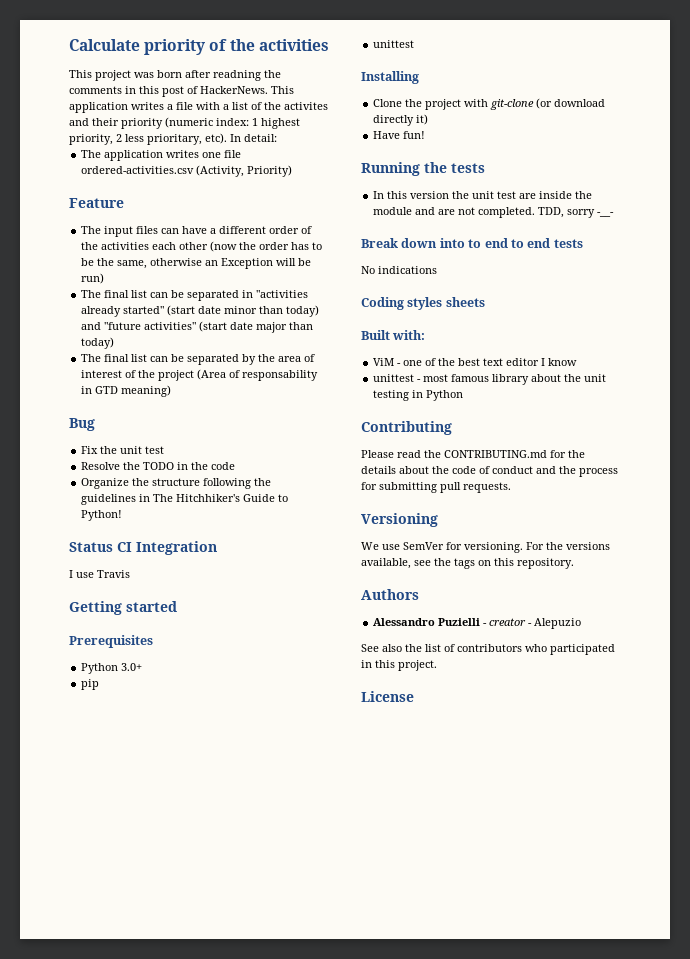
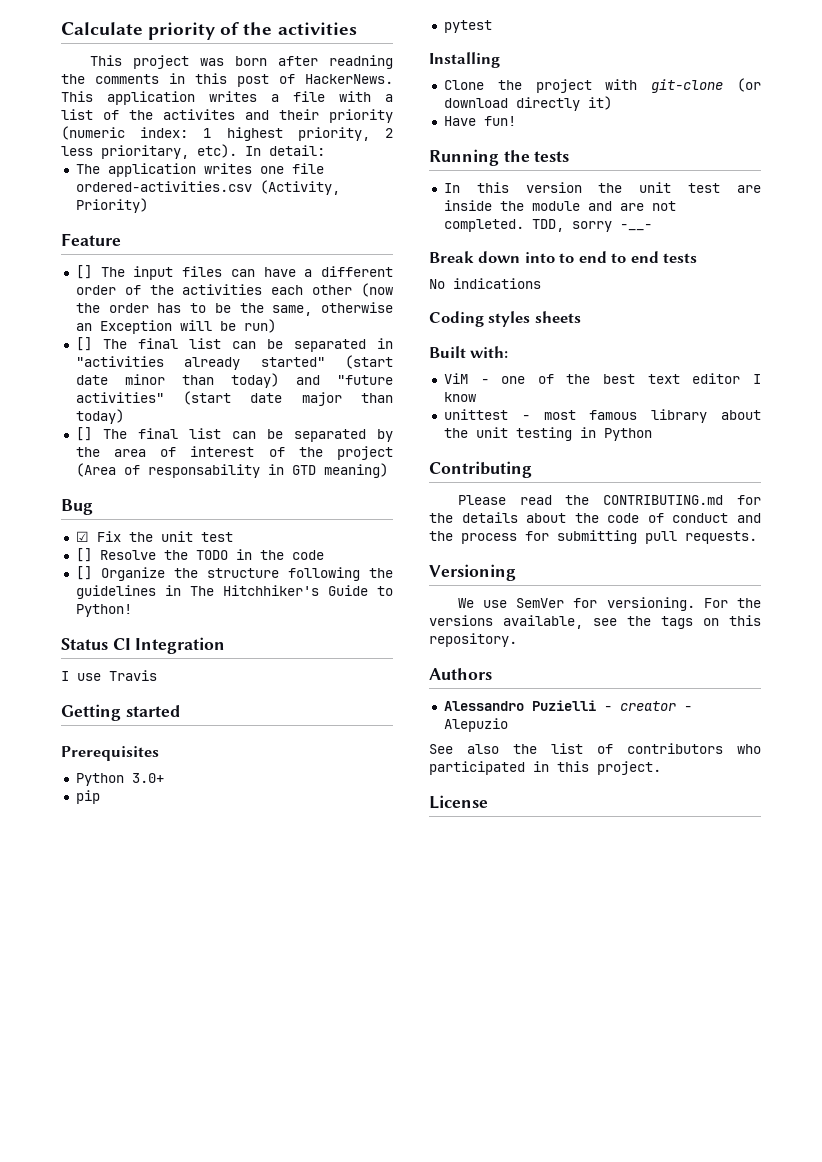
- The input files can have a different order of the activities each other (now the order has to be the same, otherwise an Exception will be run)
+ [] The input files can have a different order of the activities each other (now the order has to be the same, otherwise an Exception will be run)
- The final list can be separated in "activities already started" (start date minor than today) and "future activities" (start date major than today)
+ [] The final list can be separated in "activities already started" (start date minor than today) and "future activities" (start date major than today)
- The final list can be separated by the area of interest of the project (Area of responsability in GTD meaning)
+ [] The final list can be separated by the area of interest of the project (Area of responsability in GTD meaning)
- Fix the unit test
+ ☑ Fix the unit test
- Resolve the TODO in the code
+ [] Resolve the TODO in the code
- Organize the structure following the guidelines in The Hitchhiker's Guide to Python!
+ [] Organize the structure following the guidelines in The Hitchhiker's Guide to Python!
  pip
- unittest
+ pytest

